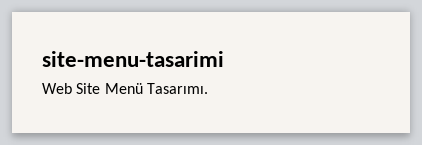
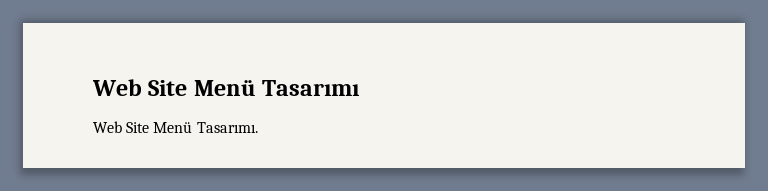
- site-menu-tasarimi
+ Web Site Menü Tasarımı

